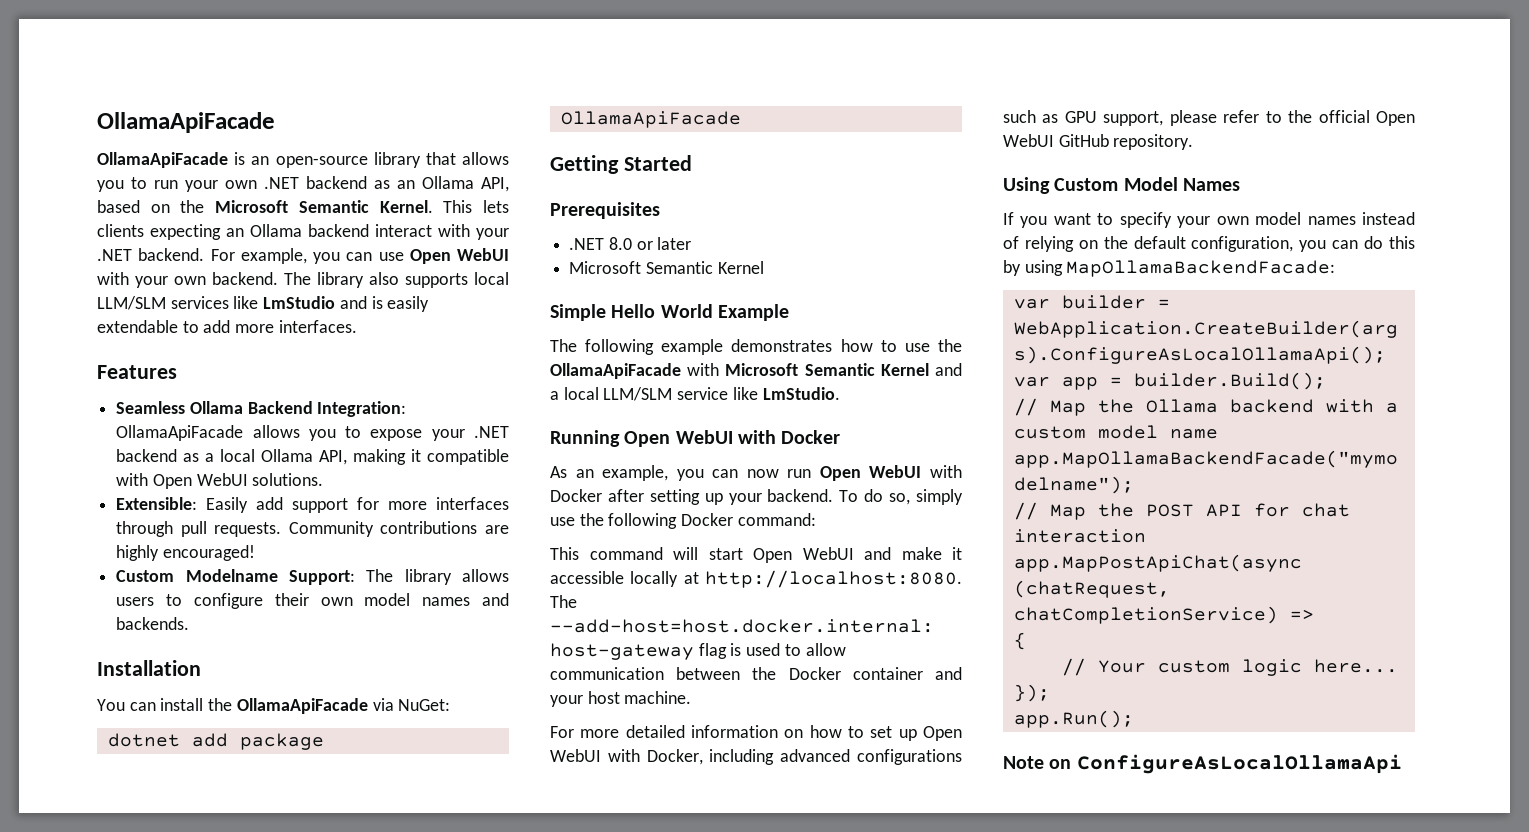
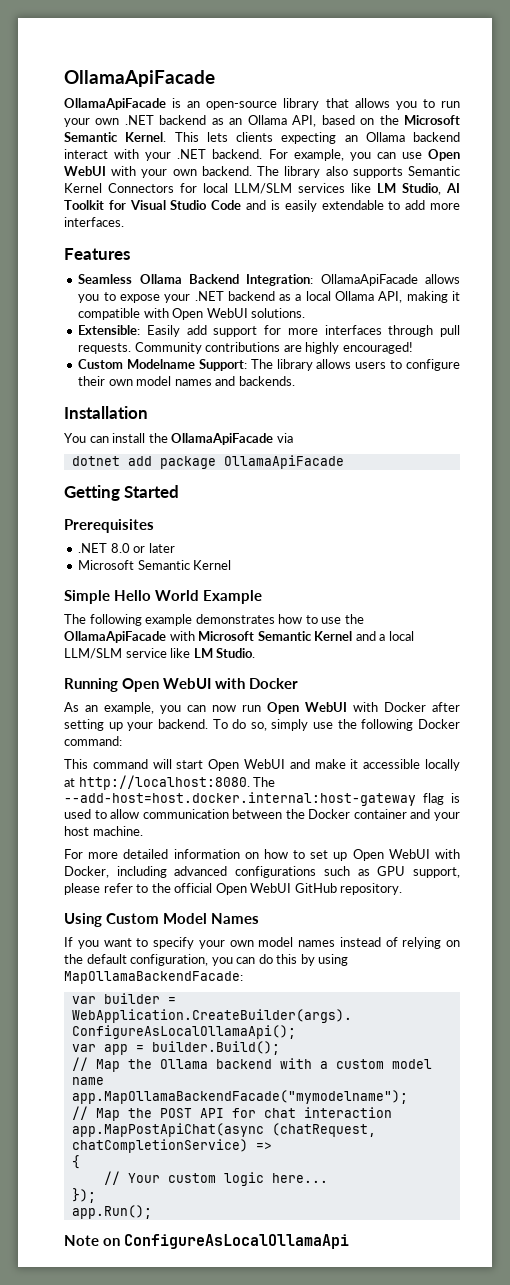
- The library also supports local LLM/SLM services like LmStudio and is easily extendable to add more interfaces.
+ The library also supports Semantic Kernel Connectors for local LLM/SLM services like LM Studio, AI Toolkit for Visual Studio Code and is easily extendable to add more interfaces.
- You can install the OllamaApiFacade via NuGet:
+ You can install the OllamaApiFacade via
- The following example demonstrates how to use the OllamaApiFacade with Microsoft Semantic Kernel and a local LLM/SLM service like LmStudio.
+ The following example demonstrates how to use the OllamaApiFacade with Microsoft Semantic Kernel and a local LLM/SLM service like LM Studio.

